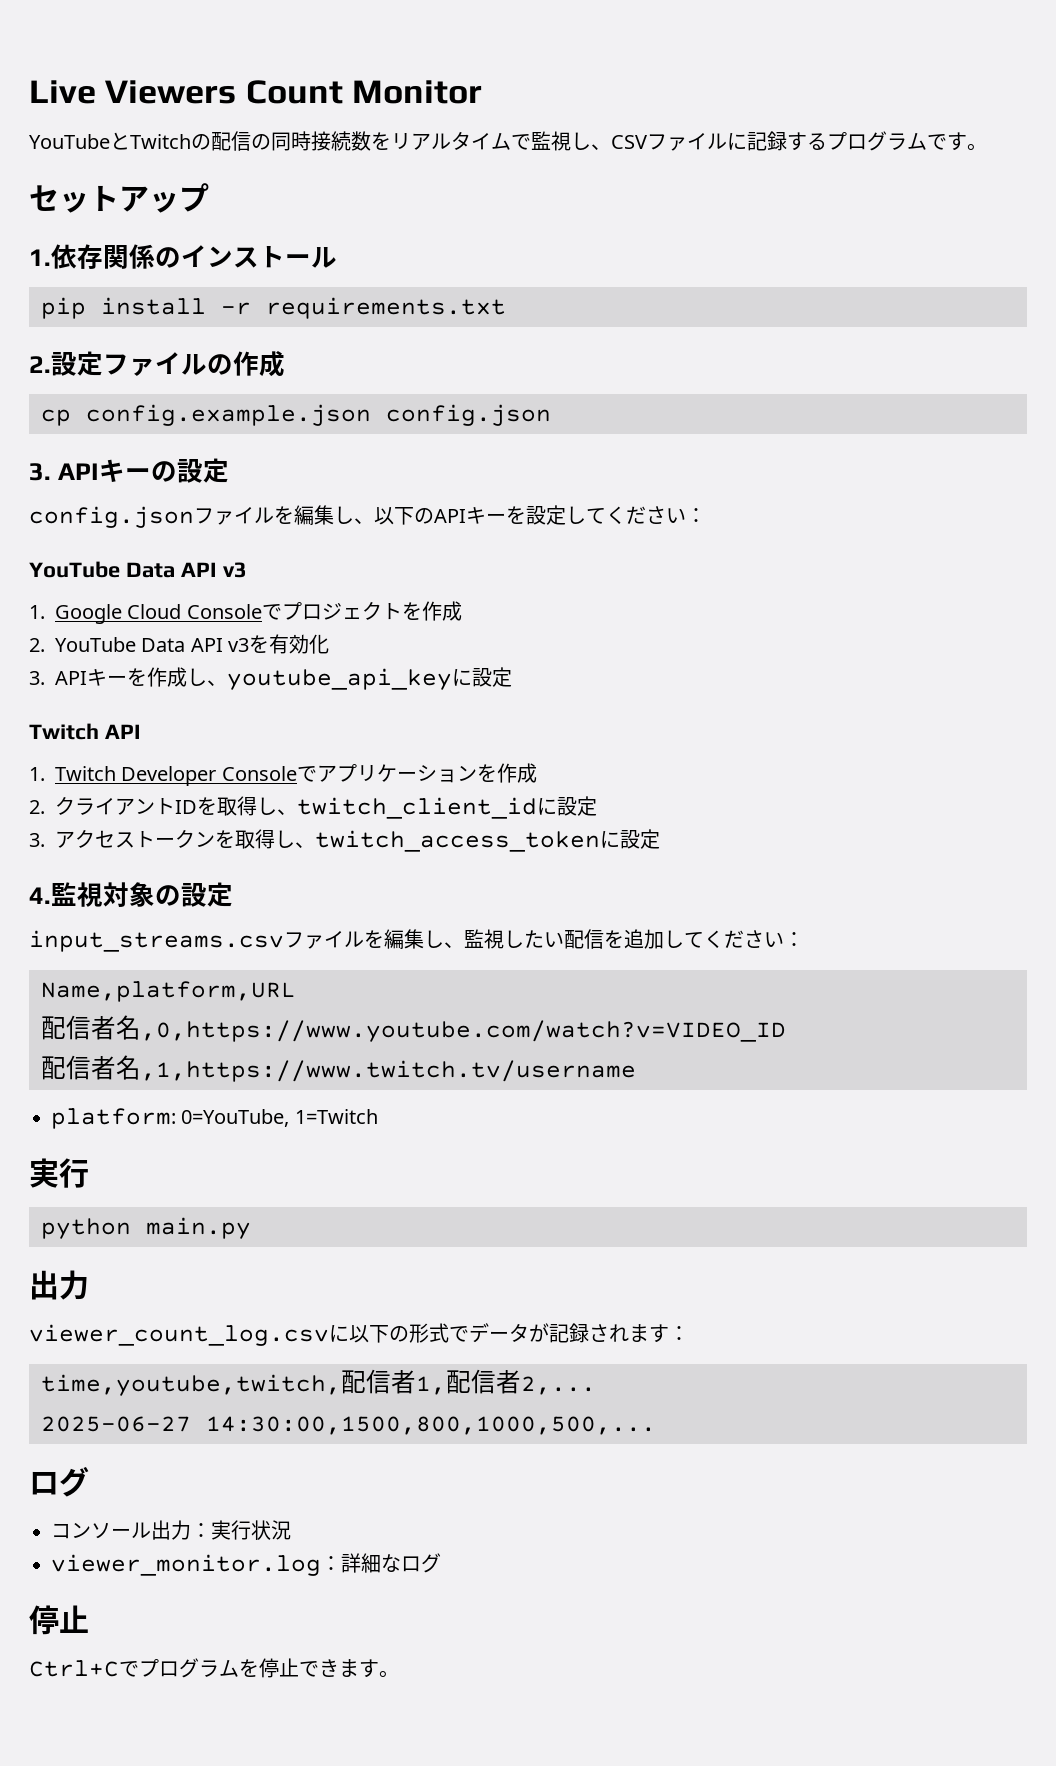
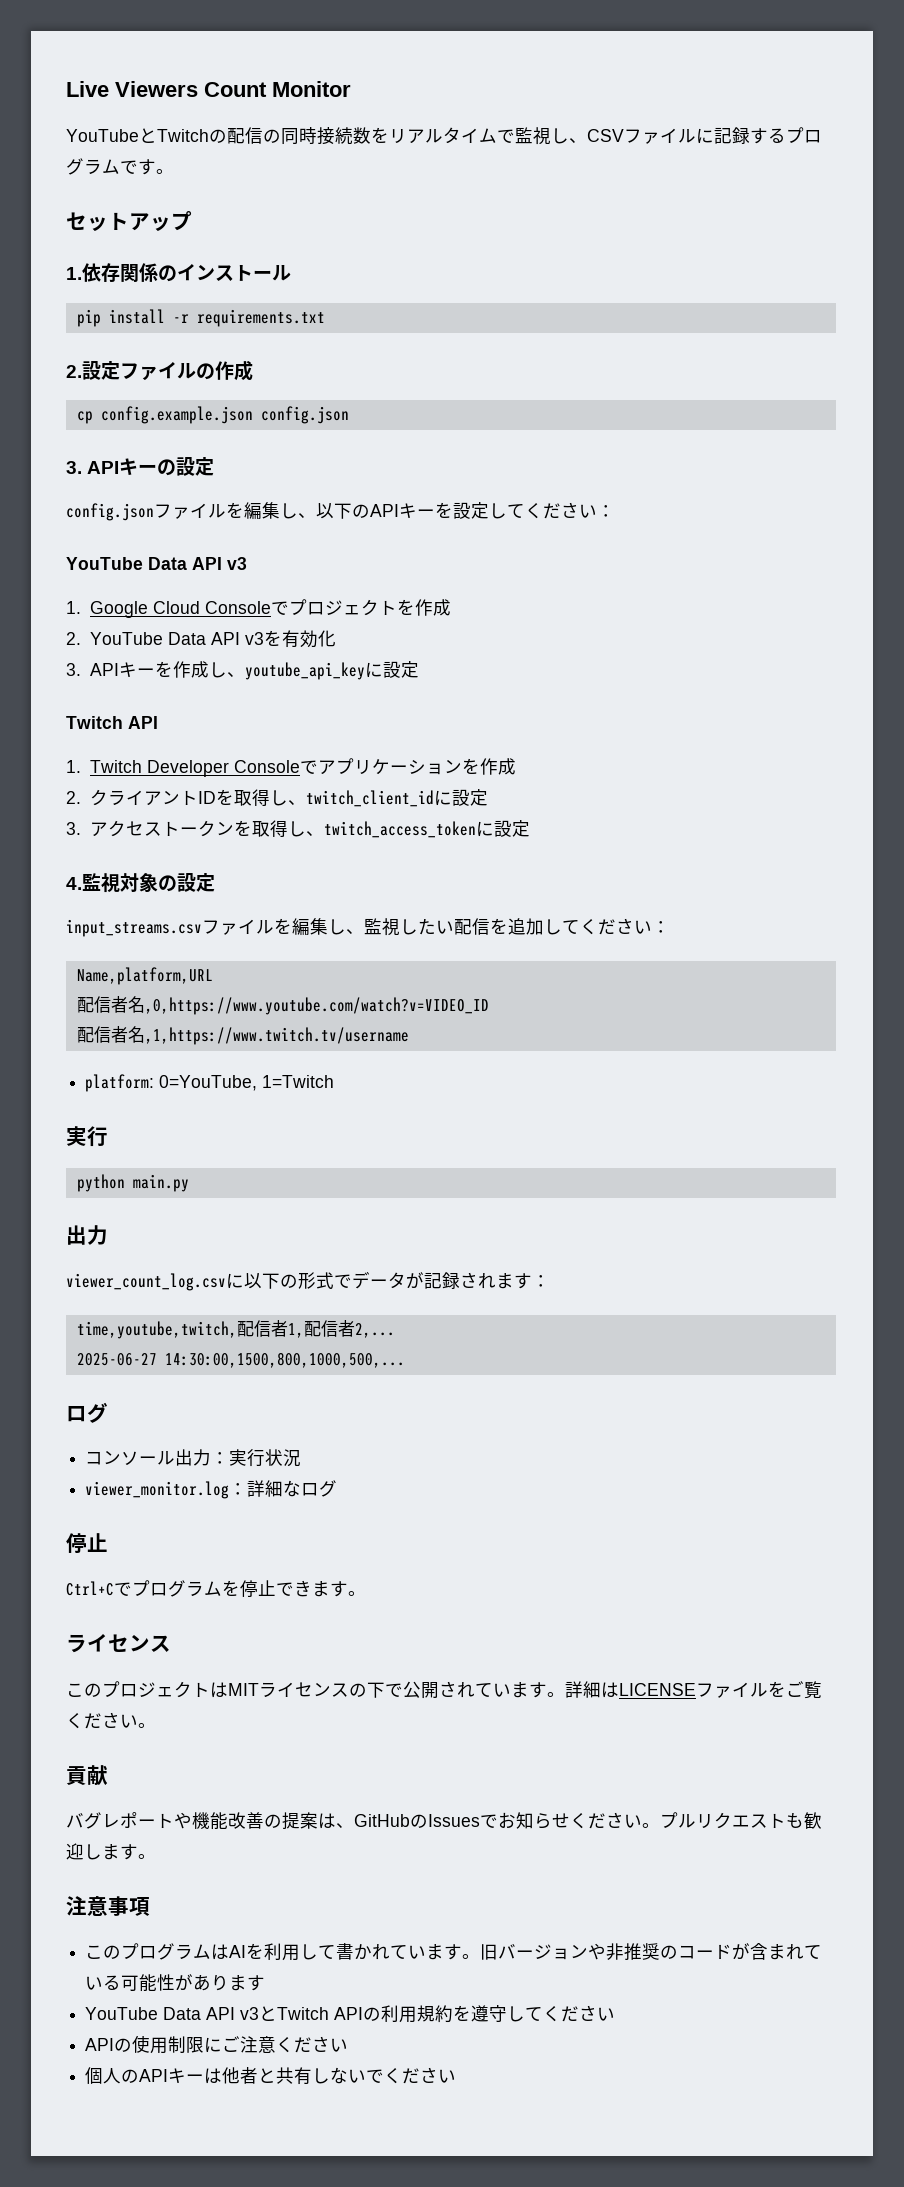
  Ctrl+Cでプログラムを停止できます。
+ ライセンス
+ このプロジェクトはMITライセンスの下で公開されています。詳細はLICENSEファイルをご覧ください。
+ 貢献
+ バグレポートや機能改善の提案は、GitHubのIssuesでお知らせください。プルリクエストも歓迎します。
+ 注意事項
+ このプログラムはAIを利用して書かれています。旧バージョンや非推奨のコードが含まれている可能性があります
+ YouTube Data API v3とTwitch APIの利用規約を遵守してください
+ APIの使用制限にご注意ください
+ 個人のAPIキーは他者と共有しないでください

